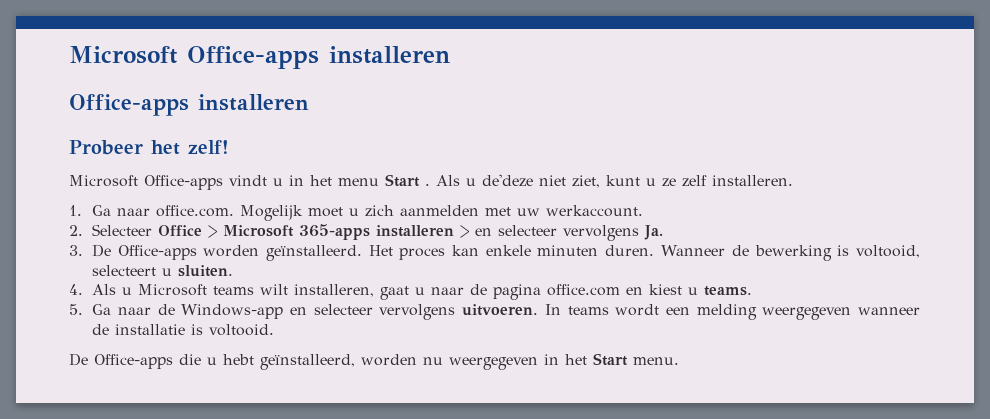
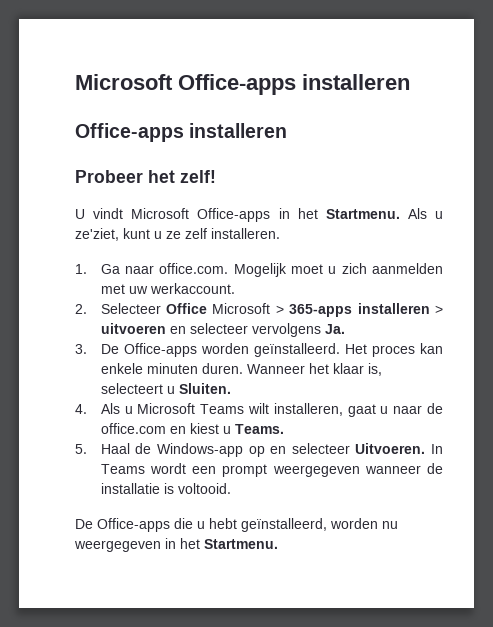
- Microsoft Office-apps vindt u in het menu Start . Als u de'deze niet ziet, kunt u ze zelf installeren.
+ U vindt Microsoft Office-apps in het Startmenu. Als u ze'ziet, kunt u ze zelf installeren.
- 2. Selecteer Office > Microsoft 365-apps installeren > en selecteer vervolgens Ja.
+ 2. Selecteer Office Microsoft > 365-apps installeren > uitvoeren en selecteer vervolgens Ja.
- Wanneer de bewerking is voltooid, selecteert u sluiten.
+ Wanneer het klaar is, selecteert u Sluiten.
- 4. Als u Microsoft teams wilt installeren, gaat u naar de pagina office.com en kiest u teams.
+ 4. Als u Microsoft Teams wilt installeren, gaat u naar de office.com en kiest u Teams.
- 5. Ga naar de Windows-app en selecteer vervolgens uitvoeren. In teams wordt een melding weergegeven wanneer de installatie is voltooid.
+ 5. Haal de Windows-app op en selecteer Uitvoeren. In Teams wordt een prompt weergegeven wanneer de installatie is voltooid.
- De Office-apps die u hebt geïnstalleerd, worden nu weergegeven in het Start menu.
+ De Office-apps die u hebt geïnstalleerd, worden nu weergegeven in het Startmenu.

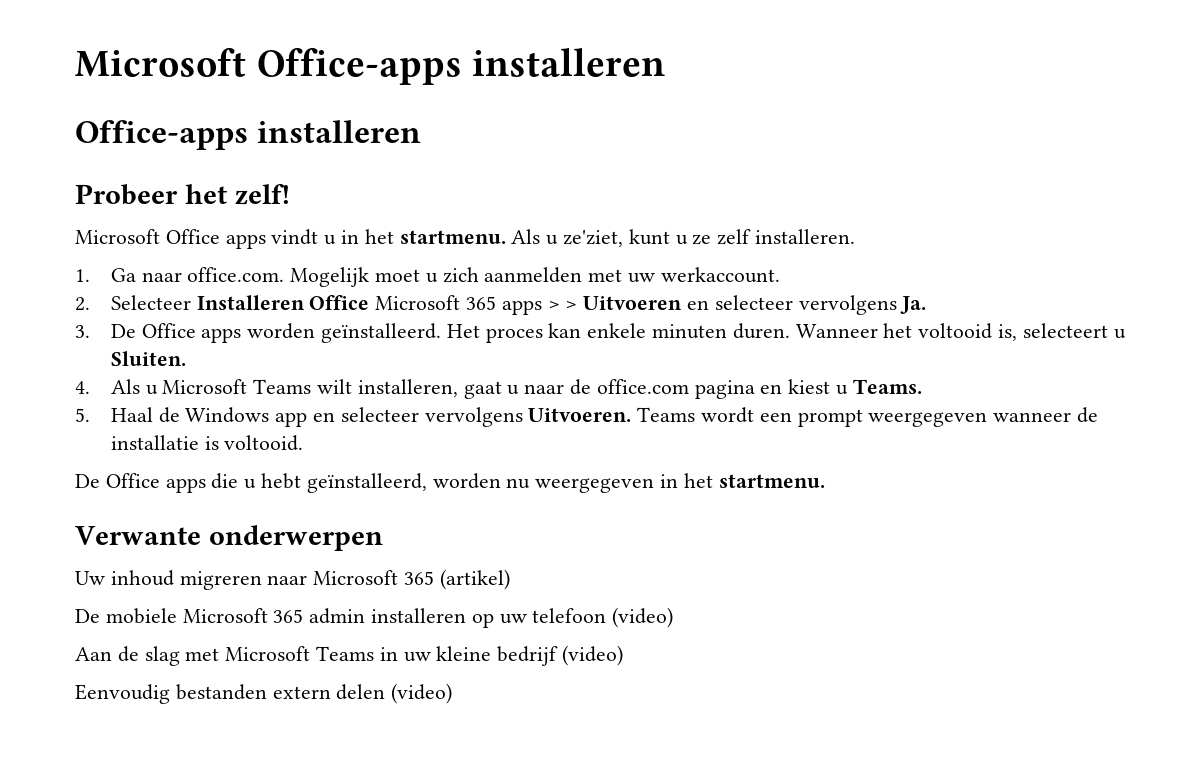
- U vindt Microsoft Office-apps in het Startmenu.
+ Microsoft Office apps vindt u in het startmenu.
- 2. Selecteer Office Microsoft > 365-apps installeren > uitvoeren en selecteer vervolgens Ja.
+ 2. Selecteer Installeren Office Microsoft 365 apps > > Uitvoeren en selecteer vervolgens Ja.
- 3. De Office-apps worden geïnstalleerd.
+ 3. De Office apps worden geïnstalleerd.
- Wanneer het klaar is, selecteert u Sluiten.
+ Wanneer het voltooid is, selecteert u Sluiten.
- 4. Als u Microsoft Teams wilt installeren, gaat u naar de office.com en kiest u Teams.
+ 4. Als u Microsoft Teams wilt installeren, gaat u naar de office.com pagina en kiest u Teams.
- 5. Haal de Windows-app op en selecteer Uitvoeren. In Teams wordt een prompt weergegeven wanneer de installatie is voltooid.
+ 5. Haal de Windows app en selecteer vervolgens Uitvoeren. Teams wordt een prompt weergegeven wanneer de installatie is voltooid.
- De Office-apps die u hebt geïnstalleerd, worden nu weergegeven in het Startmenu.
+ De Office apps die u hebt geïnstalleerd, worden nu weergegeven in het startmenu.
+ Verwante onderwerpen
+ Uw inhoud migreren naar Microsoft 365 (artikel)
+ De mobiele Microsoft 365 admin installeren op uw telefoon (video)
+ Aan de slag met Microsoft Teams in uw kleine bedrijf (video)
+ Eenvoudig bestanden extern delen (video)

